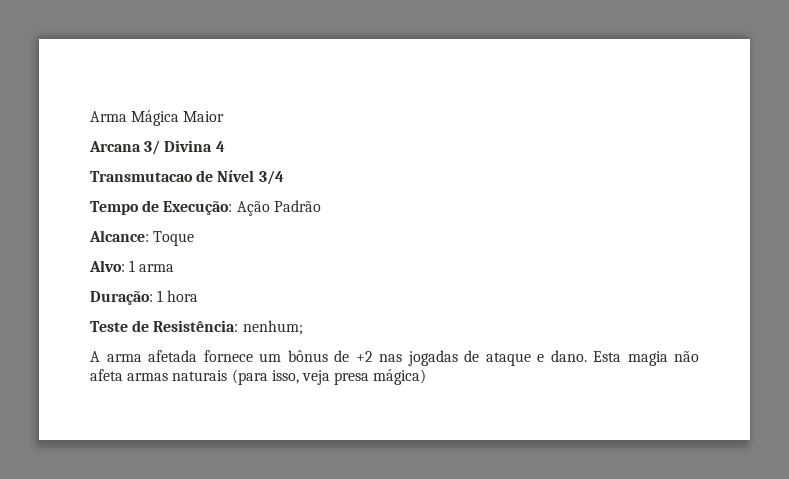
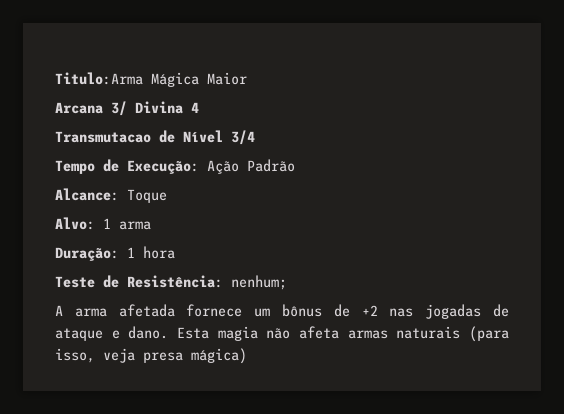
- Arma Mágica Maior
+ Titulo:Arma Mágica Maior

